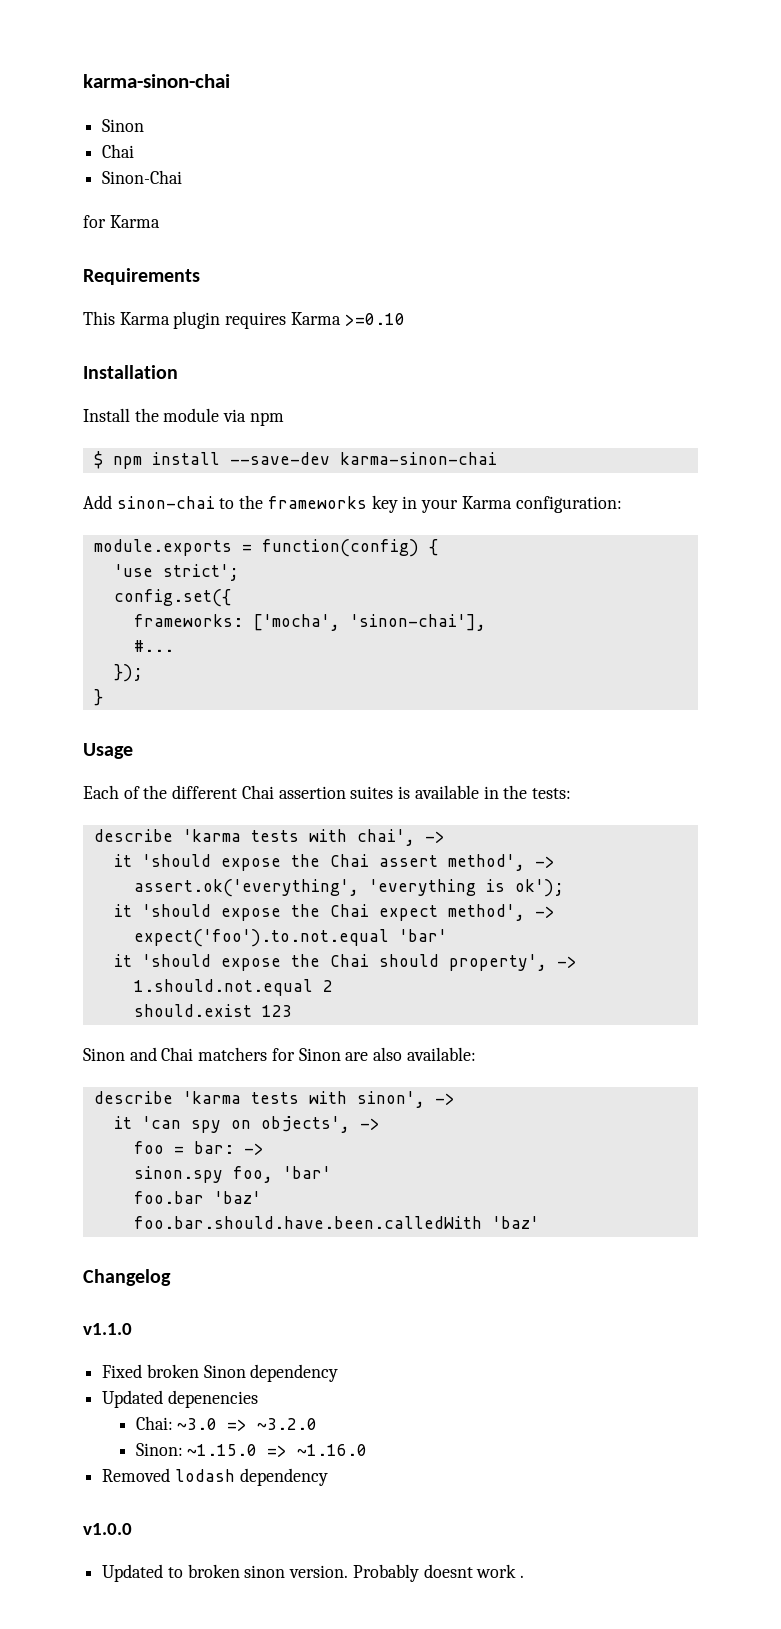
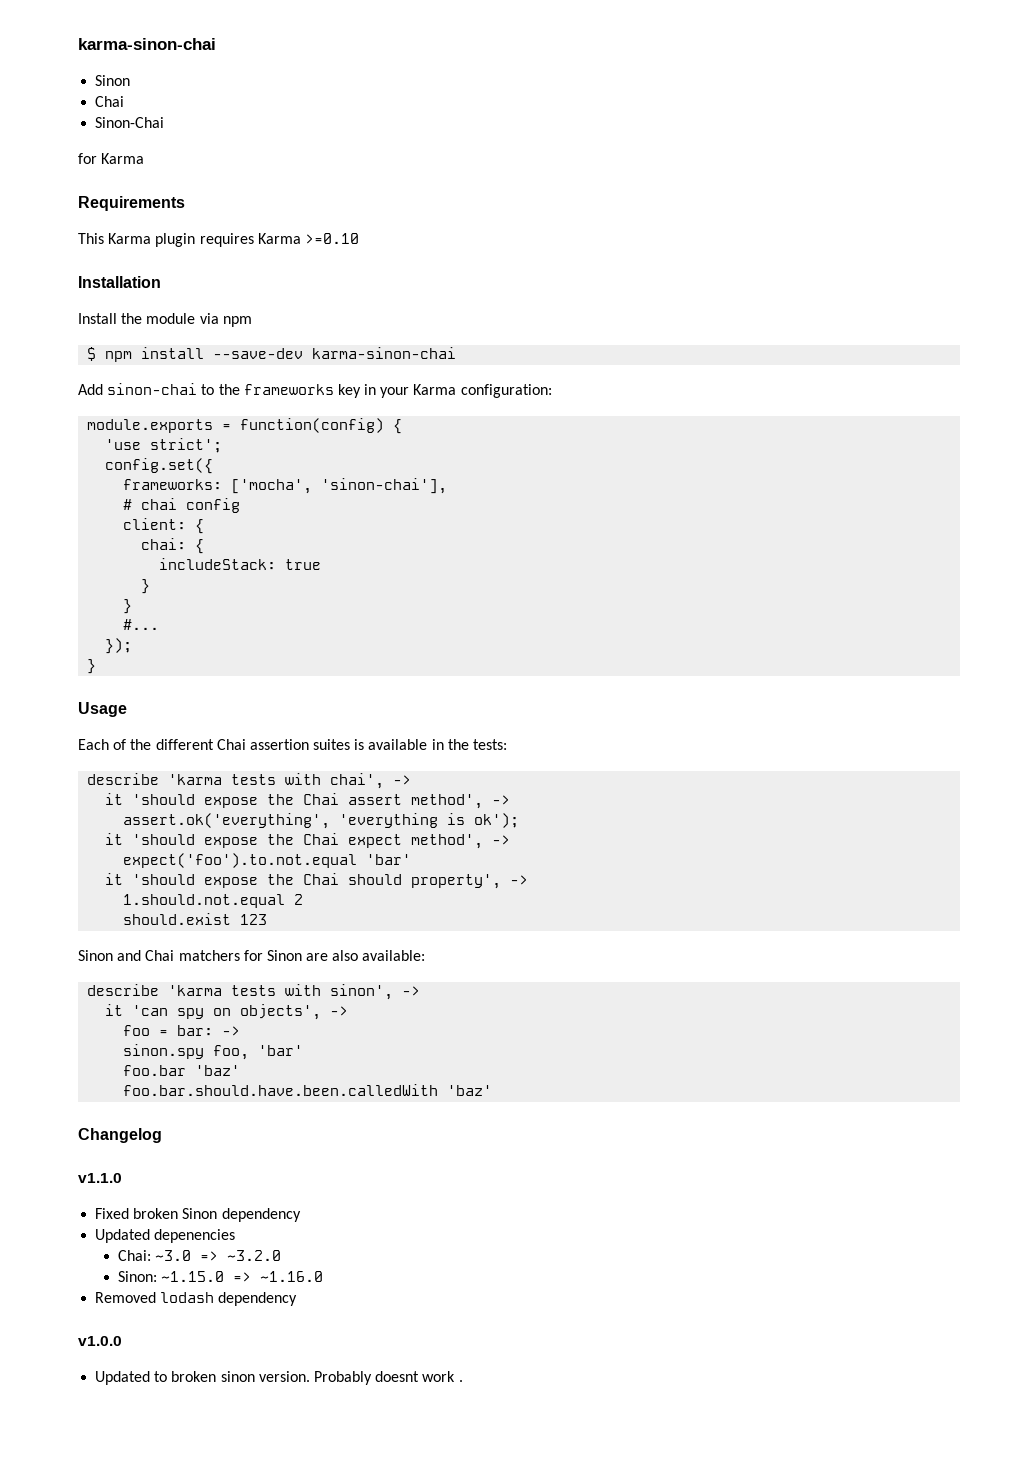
+ # chai config
+ client: {
+ chai: {
+ includeStack: true
+ }
+ }

